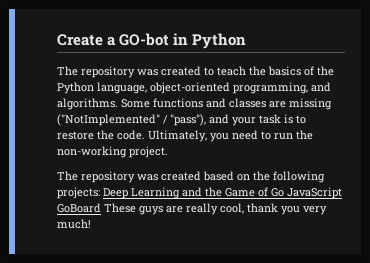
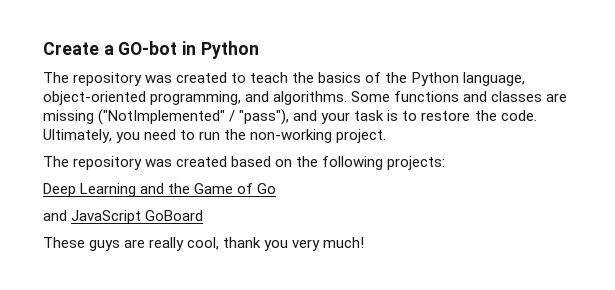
- The repository was created based on the following projects: Deep Learning and the Game of Go JavaScript GoBoard These guys are really cool, thank you very much!
+ The repository was created based on the following projects:
+ Deep Learning and the Game of Go
+ and JavaScript GoBoard
+ These guys are really cool, thank you very much!

